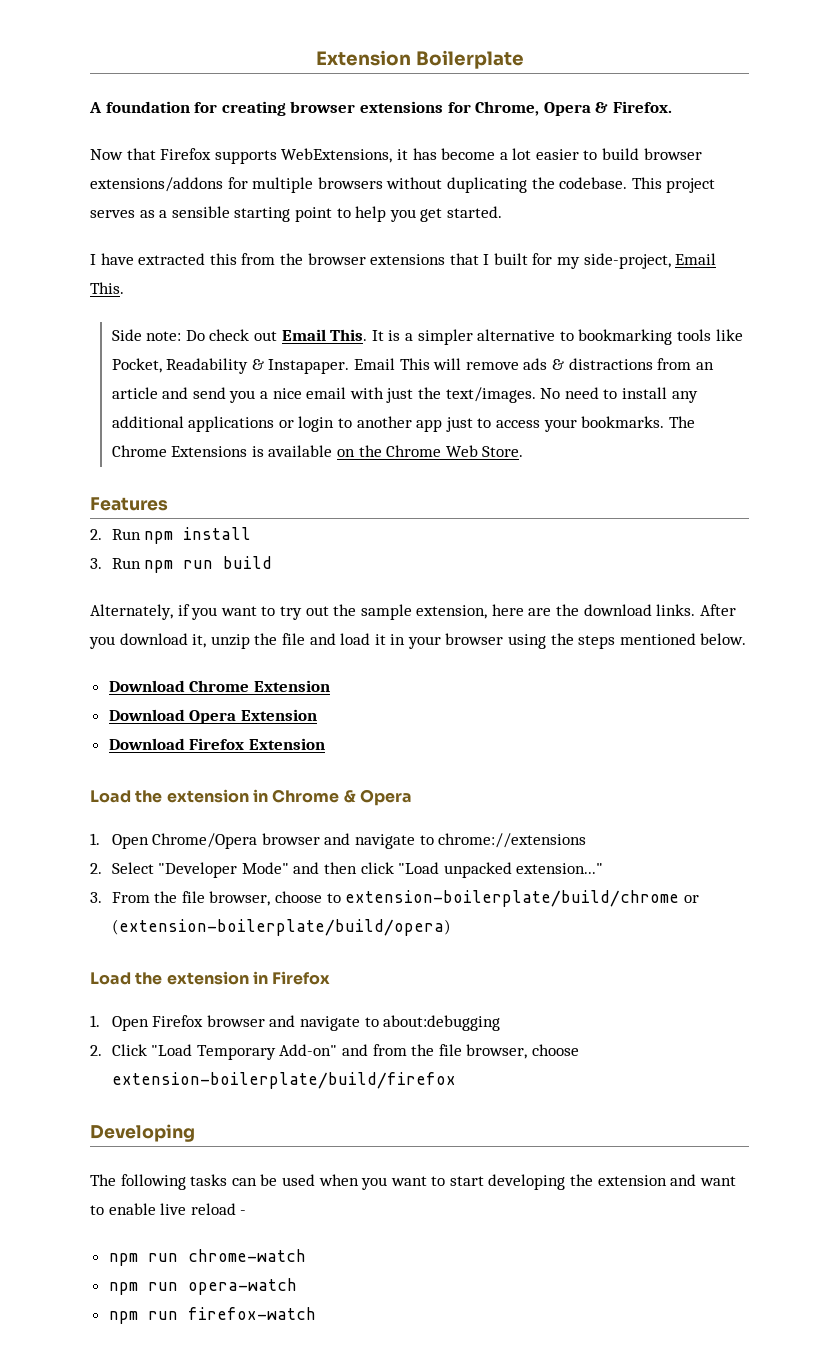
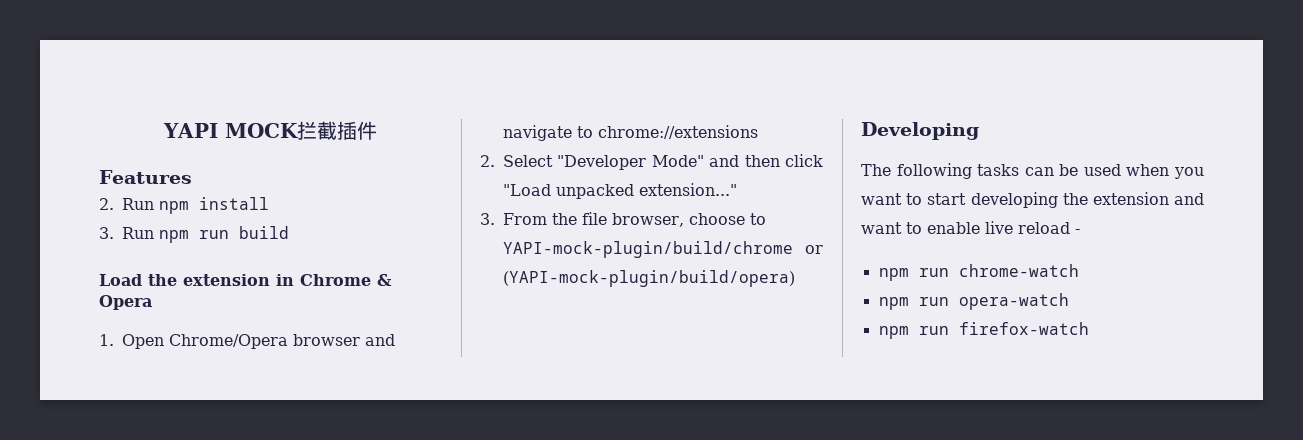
- Extension Boilerplate
- A foundation for creating browser extensions for Chrome, Opera & Firefox.
- Now that Firefox supports WebExtensions, it has become a lot easier to build browser extensions/addons for multiple browsers without duplicating the codebase. This project serves as a sensible starting point to help you get started.
- I have extracted this from the browser extensions that I built for my side-project, Email This.
- Side note: Do check out Email This. It is a simpler alternative to bookmarking tools like Pocket, Readability & Instapaper. Email This will remove ads & distractions from an article and send you a nice email with just the text/images. No need to install any additional applications or login to another app just to access your bookmarks. The Chrome Extensions is available on the Chrome Web Store.
+ YAPI MOCK拦截插件
- Alternately, if you want to try out the sample extension, here are the download links. After you download it, unzip the file and load it in your browser using the steps mentioned below.
- Download Chrome Extension
- Download Opera Extension
- Download Firefox Extension
- 3. From the file browser, choose to extension-boilerplate/build/chrome or (extension-boilerplate/build/opera)
- Load the extension in Firefox
- 1. Open Firefox browser and navigate to about:debugging
- 2. Click "Load Temporary Add-on" and from the file browser, choose extension-boilerplate/build/firefox
+ 3. From the file browser, choose to YAPI-mock-plugin/build/chrome or (YAPI-mock-plugin/build/opera)

